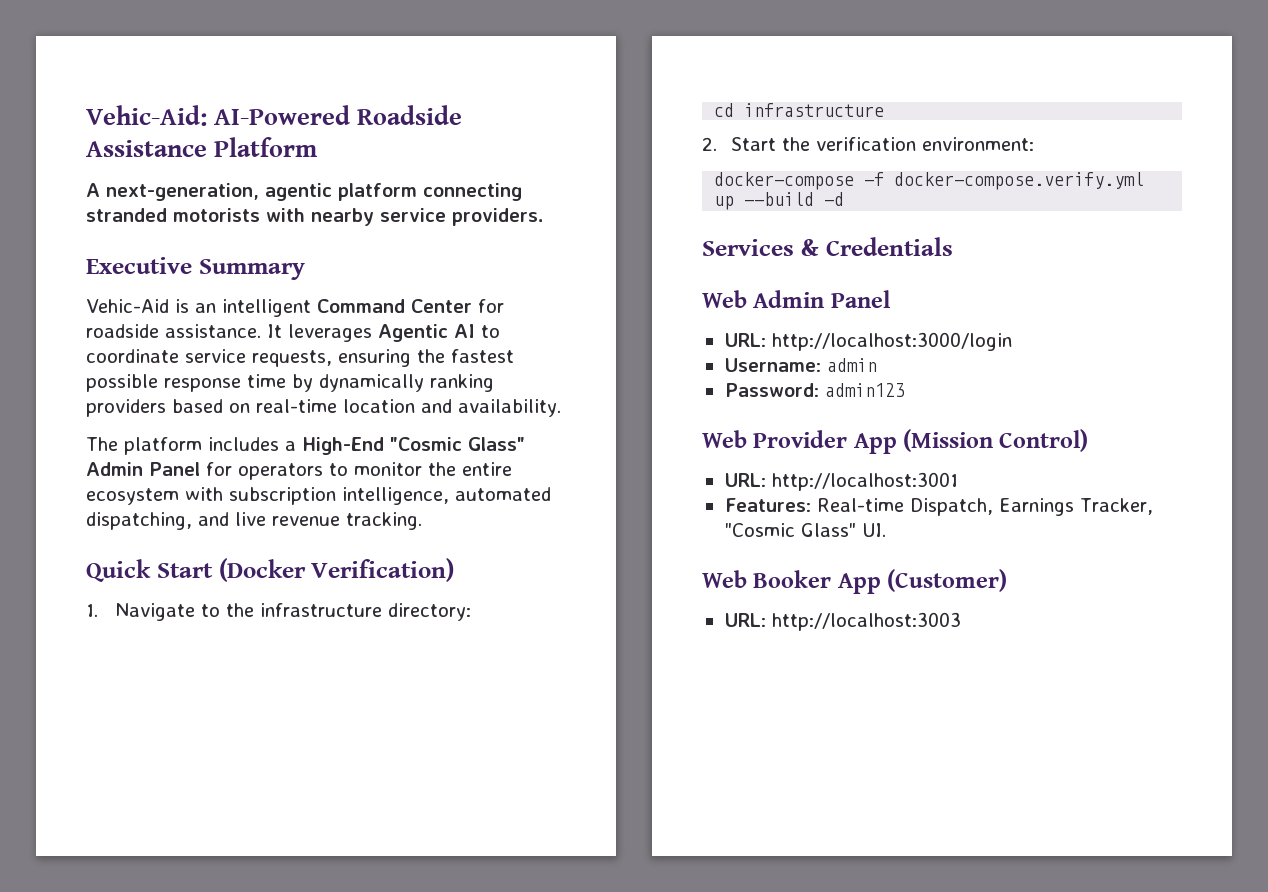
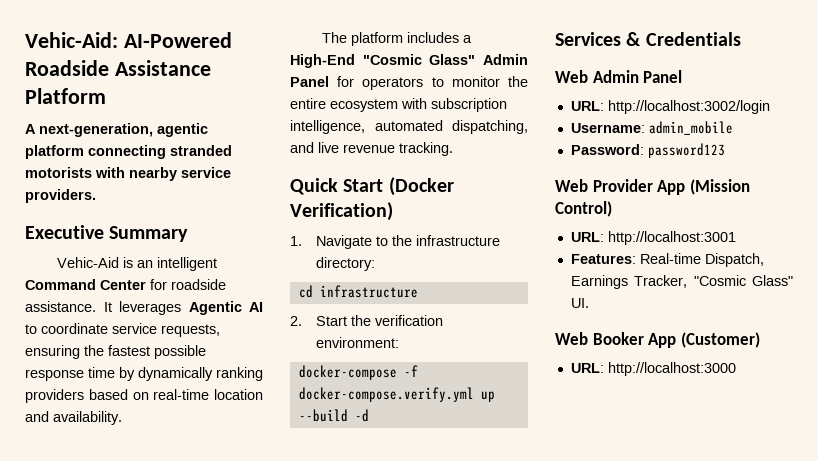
- URL: http://localhost:3000/login
+ URL: http://localhost:3002/login
- Username: admin
+ Username: admin_mobile
- Password: admin123
+ Password: password123
- URL: http://localhost:3003
+ URL: http://localhost:3000

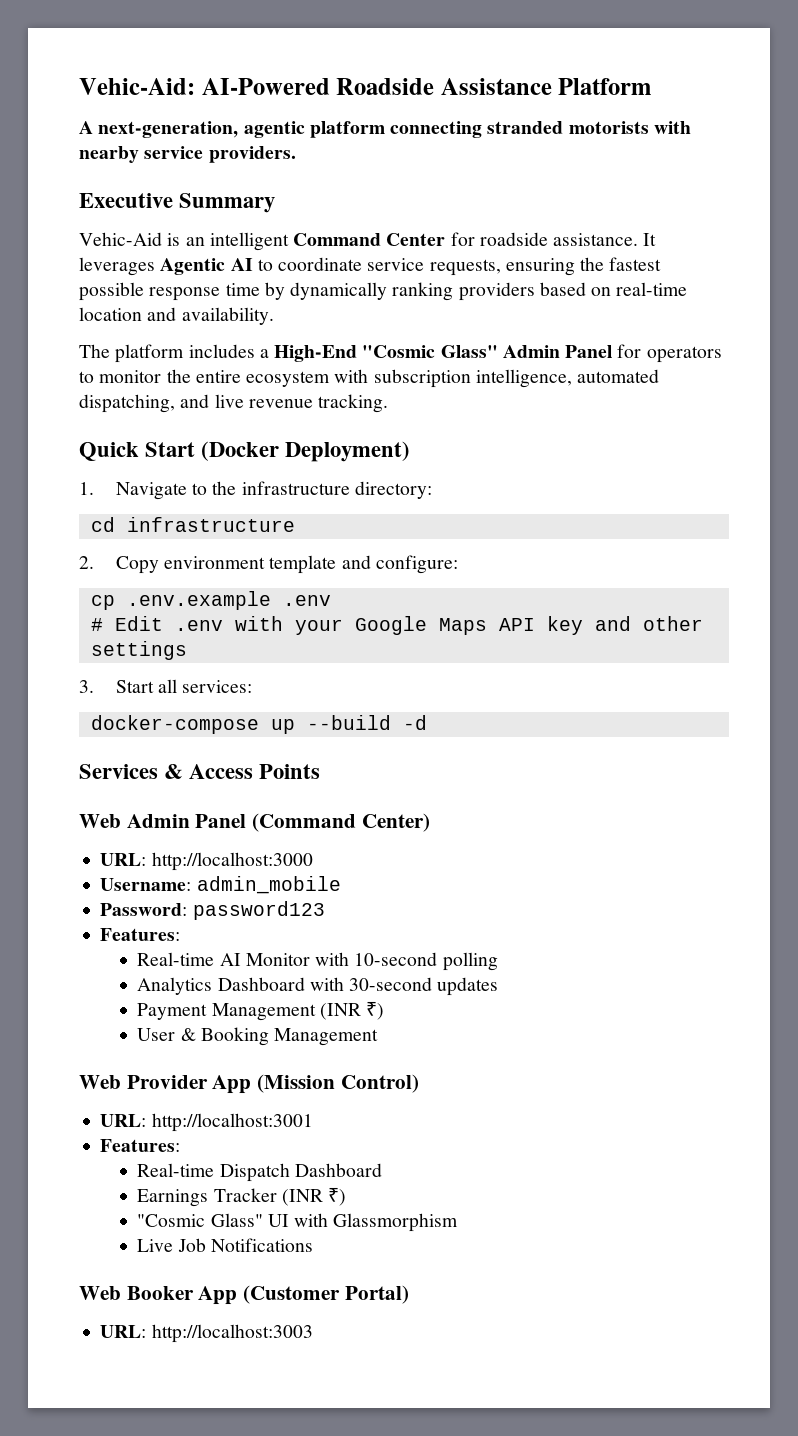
- Quick Start (Docker Verification)
+ Quick Start (Docker Deployment)
- 2. Start the verification environment:
+ 2. Copy environment template and configure:
+ cp .env.example .env
+ # Edit .env with your Google Maps API key and other settings
+ 3. Start all services:
- docker-compose -f docker-compose.verify.yml up --build -d
+ docker-compose up --build -d
- Services & Credentials
+ Services & Access Points
- Web Admin Panel
- URL: http://localhost:3002/login
+ Web Admin Panel (Command Center)
+ URL: http://localhost:3000
  Password: password123
+ Features:
+ Real-time AI Monitor with 10-second polling
+ Analytics Dashboard with 30-second updates
+ Payment Management (INR ₹)
+ User & Booking Management
  URL: http://localhost:3001
- Features: Real-time Dispatch, Earnings Tracker, "Cosmic Glass" UI.
+ Features:
+ Real-time Dispatch Dashboard
+ Earnings Tracker (INR ₹)
+ "Cosmic Glass" UI with Glassmorphism
+ Live Job Notifications
- Web Booker App (Customer)
- URL: http://localhost:3000
+ Web Booker App (Customer Portal)
+ URL: http://localhost:3003

